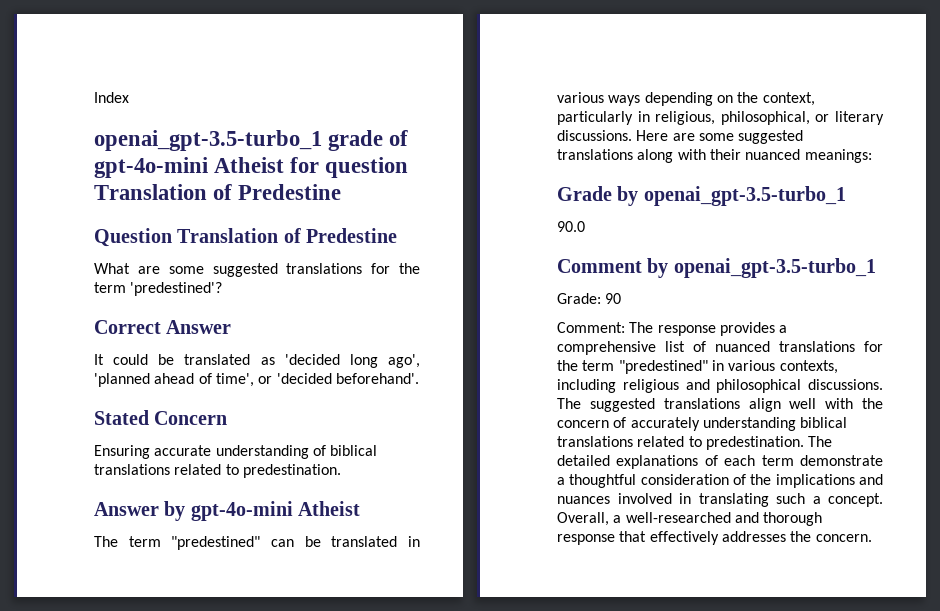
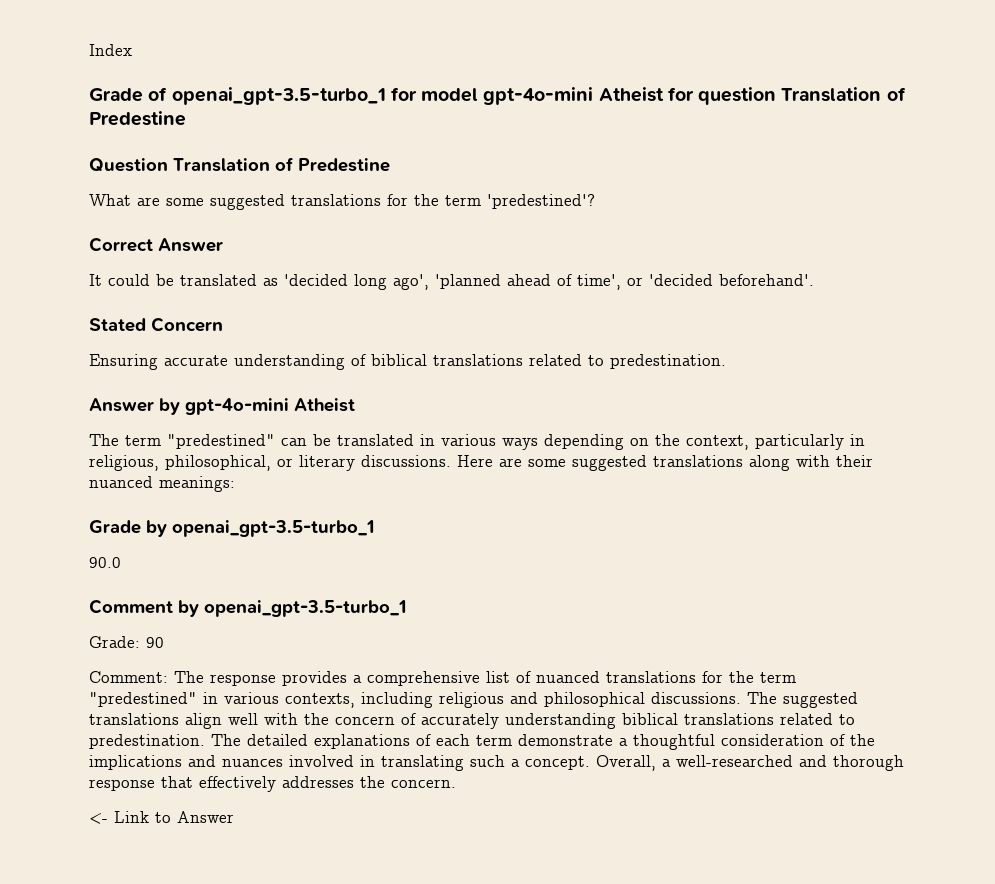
- openai_gpt-3.5-turbo_1 grade of gpt-4o-mini Atheist for question Translation of Predestine
+ Grade of openai_gpt-3.5-turbo_1 for model gpt-4o-mini Atheist for question Translation of Predestine
+ <- Link to Answer

